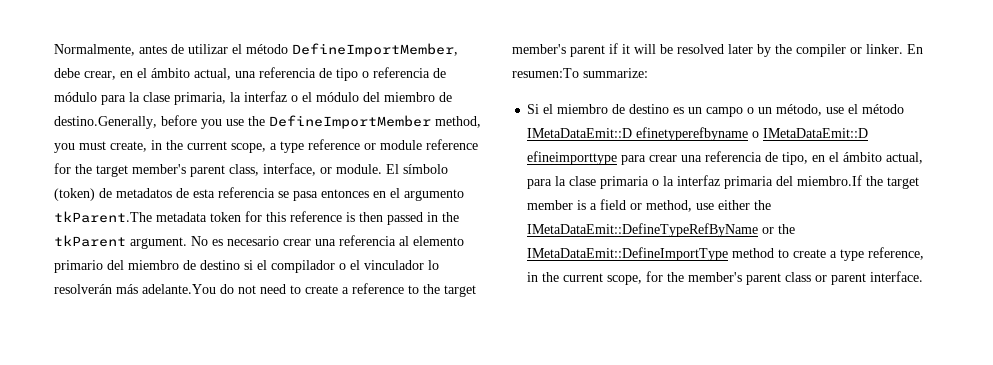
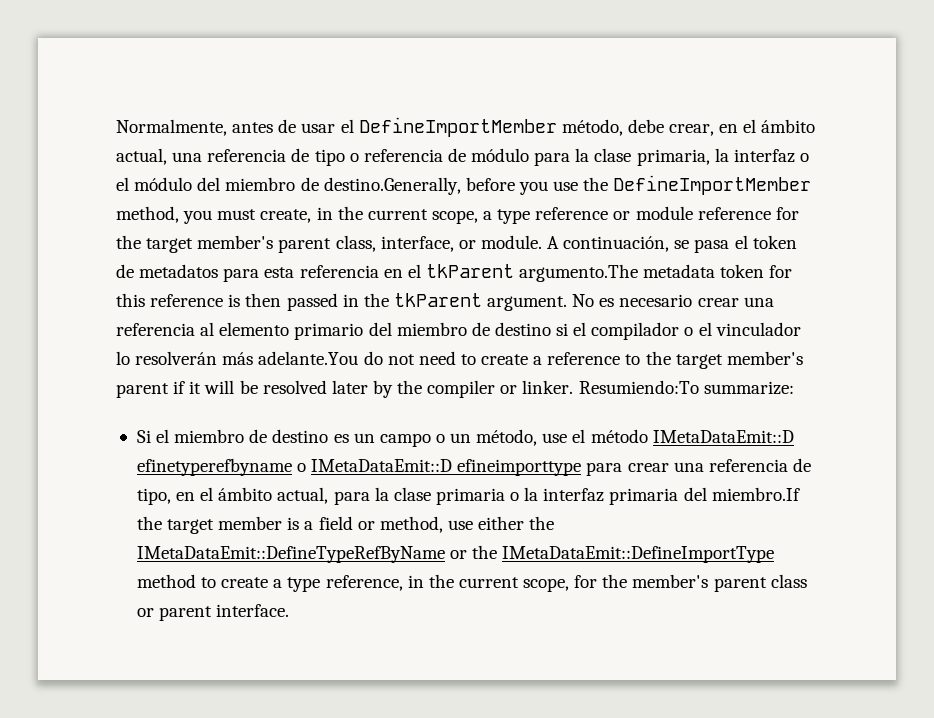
- Normalmente, antes de utilizar el método DefineImportMember, debe crear, en el ámbito actual, una referencia de tipo o referencia de módulo para la clase primaria, la interfaz o el módulo del miembro de destino.Generally, before you use the DefineImportMember method, you must create, in the current scope, a type reference or module reference for the target member's parent class, interface, or module.
+ Normalmente, antes de usar el DefineImportMember método, debe crear, en el ámbito actual, una referencia de tipo o referencia de módulo para la clase primaria, la interfaz o el módulo del miembro de destino.Generally, before you use the DefineImportMember method, you must create, in the current scope, a type reference or module reference for the target member's parent class, interface, or module.
- El símbolo (token) de metadatos de esta referencia se pasa entonces en el argumento tkParent.The metadata token for this reference is then passed in the tkParent argument.
+ A continuación, se pasa el token de metadatos para esta referencia en el tkParent argumento.The metadata token for this reference is then passed in the tkParent argument.
- En resumen:To summarize:
+ Resumiendo:To summarize:

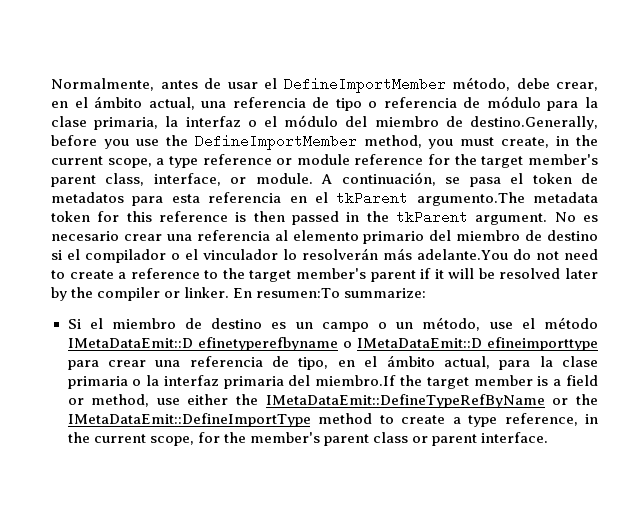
- Resumiendo:To summarize:
+ En resumen:To summarize:

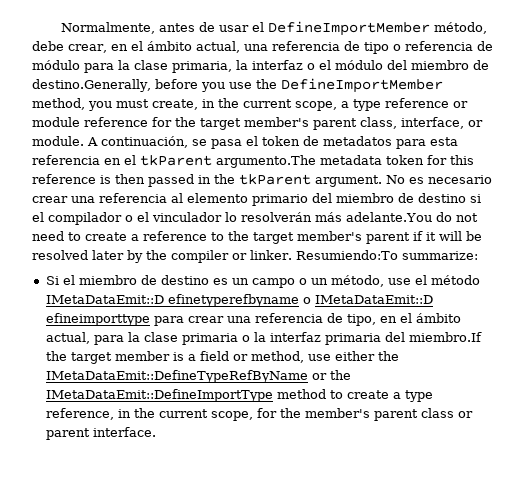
- En resumen:To summarize:
+ Resumiendo:To summarize:

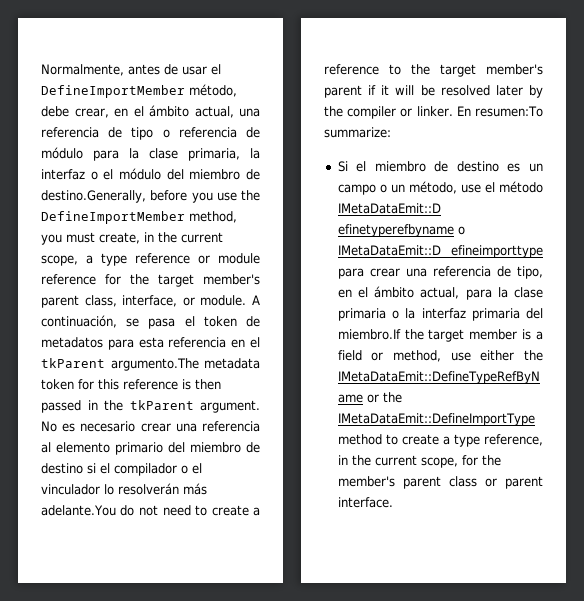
- Resumiendo:To summarize:
+ En resumen:To summarize:

